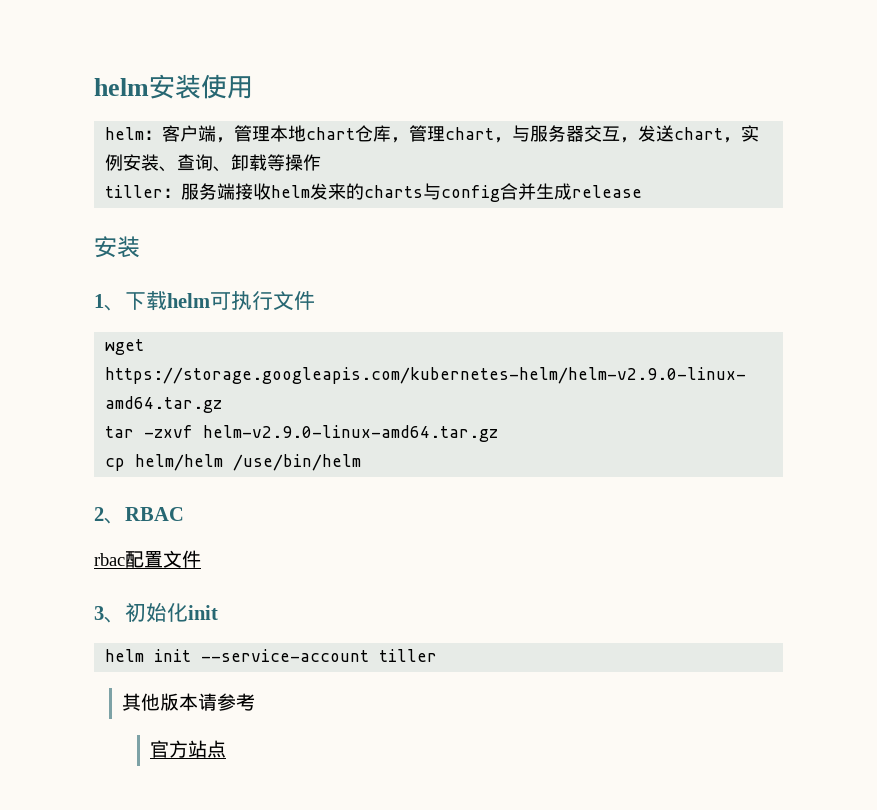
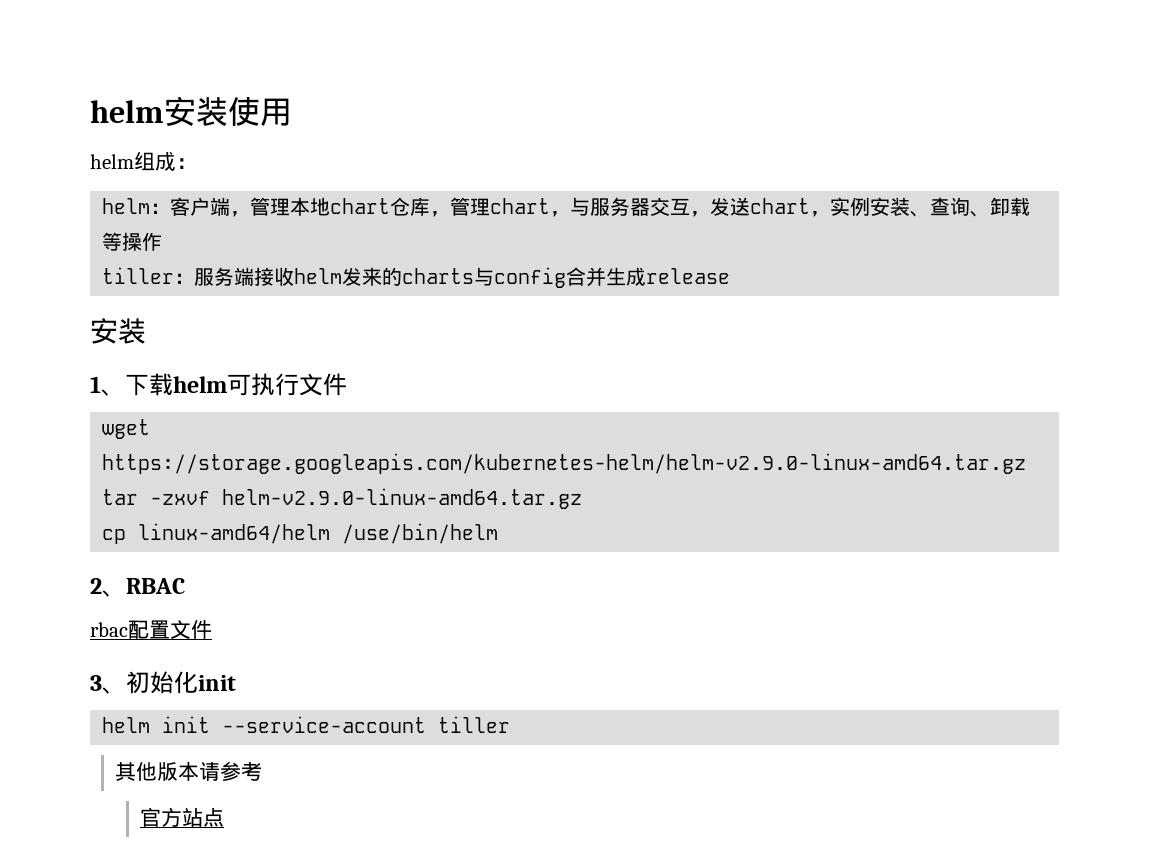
+ helm组成：
- cp helm/helm /use/bin/helm
+ cp linux-amd64/helm /use/bin/helm

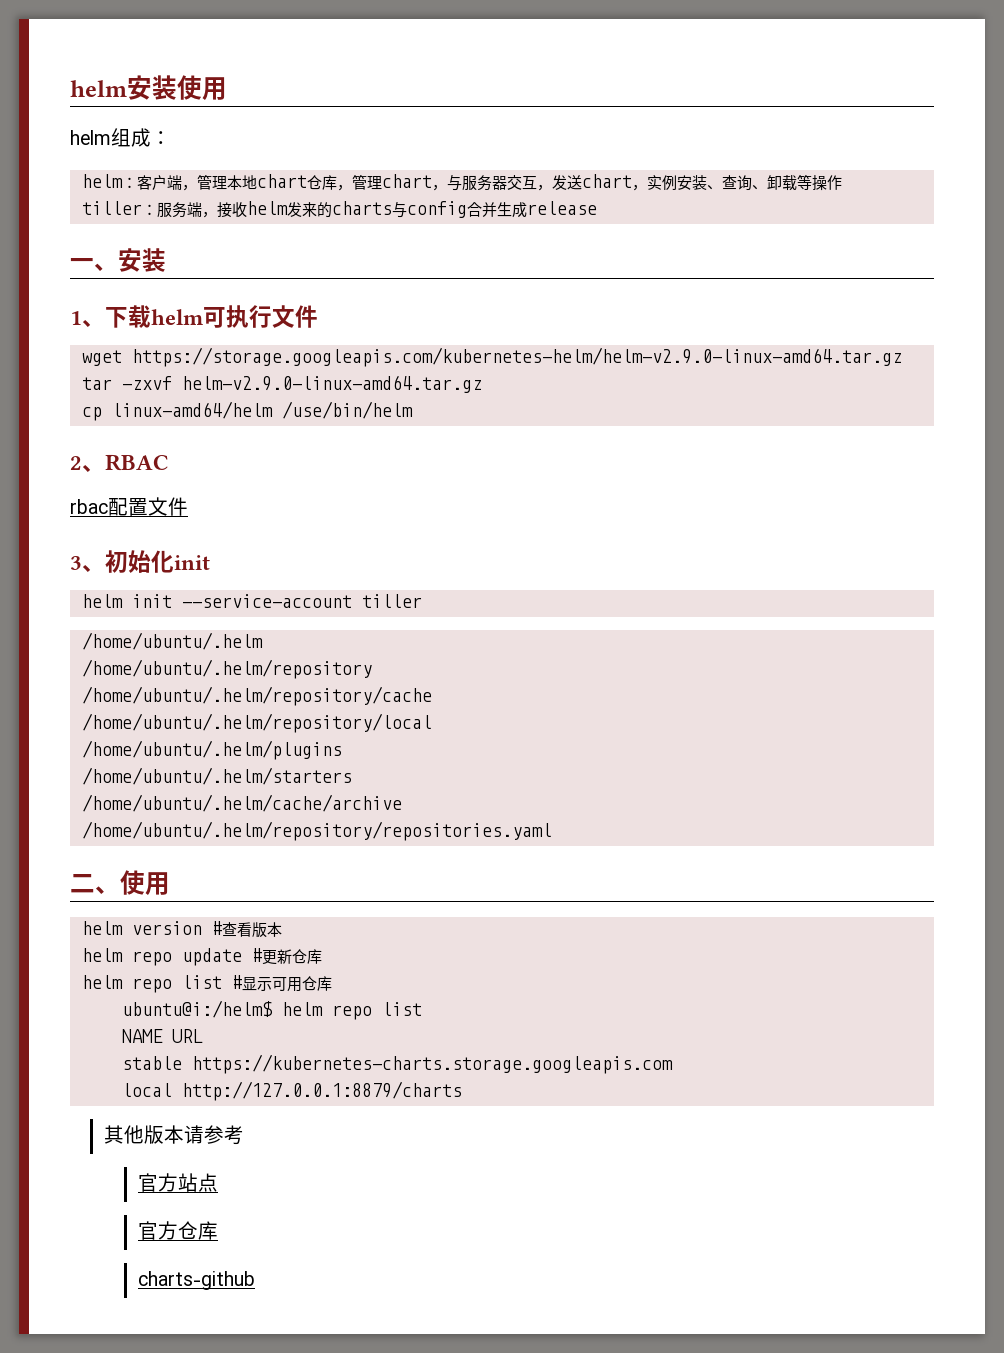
- tiller：服务端接收helm发来的charts与config合并生成release
- 安装
+ tiller：服务端，接收helm发来的charts与config合并生成release
+ 一、安装
+ /home/ubuntu/.helm
+ /home/ubuntu/.helm/repository
+ /home/ubuntu/.helm/repository/cache
+ /home/ubuntu/.helm/repository/local
+ /home/ubuntu/.helm/plugins
+ /home/ubuntu/.helm/starters
+ /home/ubuntu/.helm/cache/archive
+ /home/ubuntu/.helm/repository/repositories.yaml
+ 二、使用
+ helm version #查看版本
+ helm repo update #更新仓库
+ helm repo list #显示可用仓库
+ ubuntu@i:/helm$ helm repo list
+ NAME URL
+ stable https://kubernetes-charts.storage.googleapis.com
+ local http://127.0.0.1:8879/charts
+ 官方仓库
+ charts-github

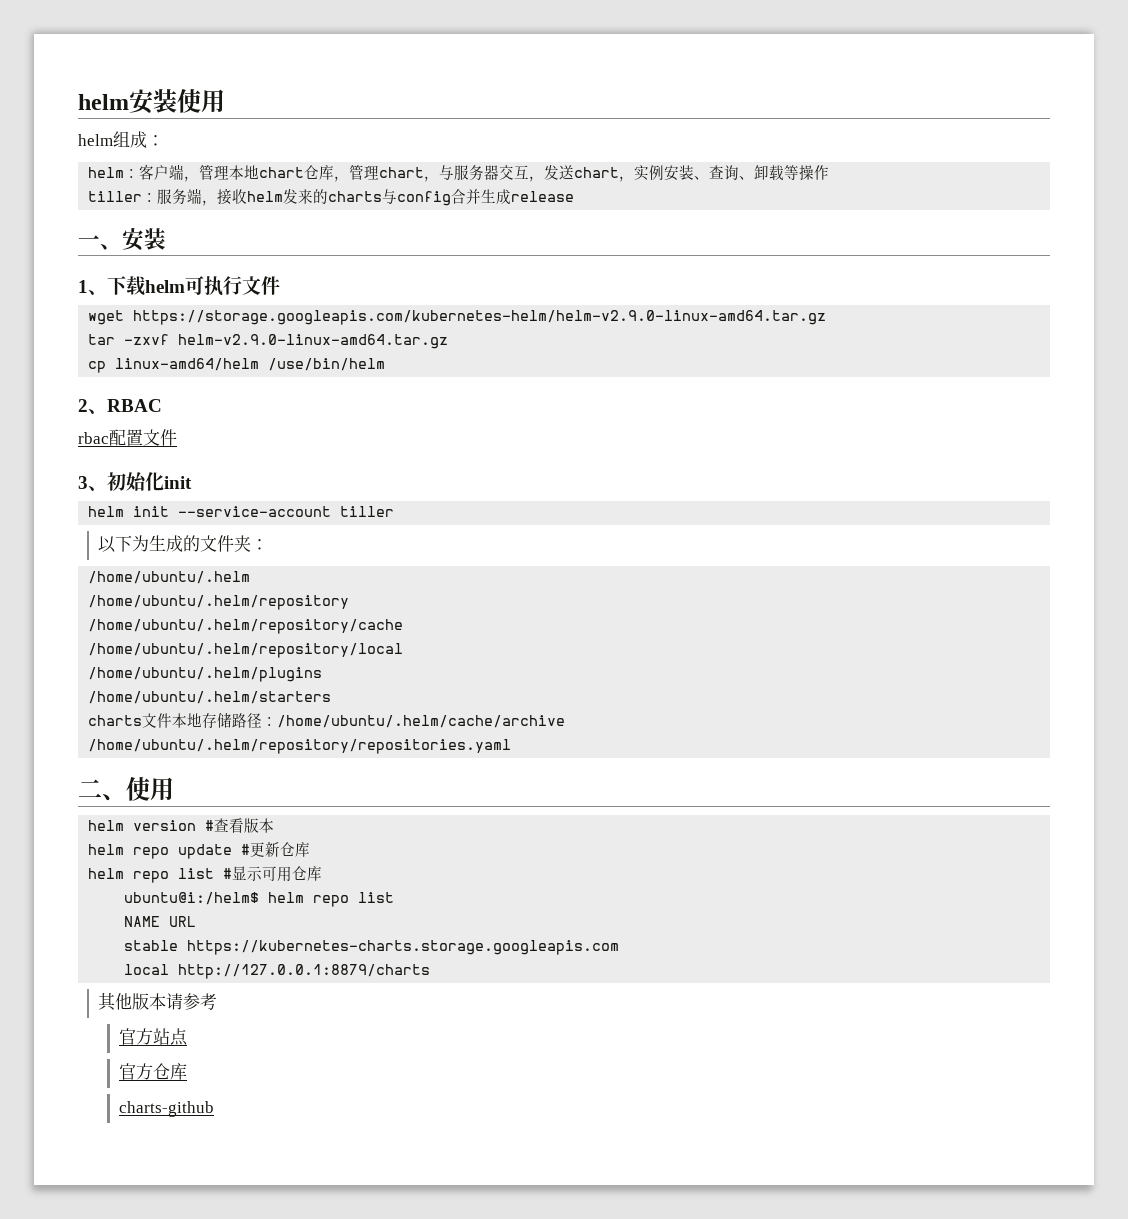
+ 以下为生成的文件夹：
- /home/ubuntu/.helm/cache/archive
+ charts文件本地存储路径：/home/ubuntu/.helm/cache/archive

